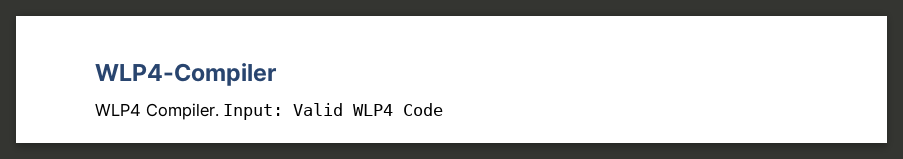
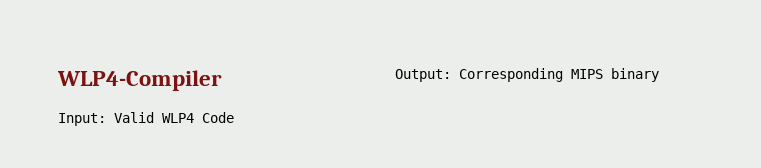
- WLP4 Compiler.
+ Output: Corresponding MIPS binary

